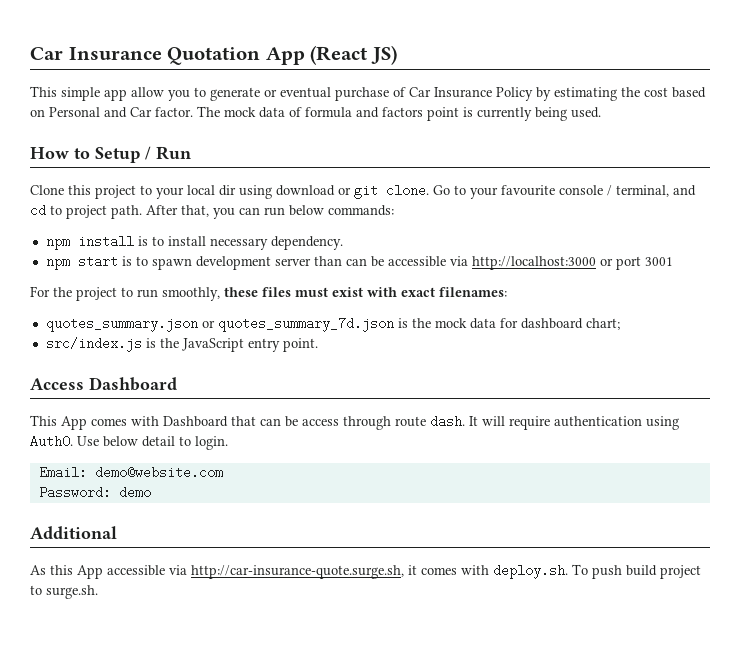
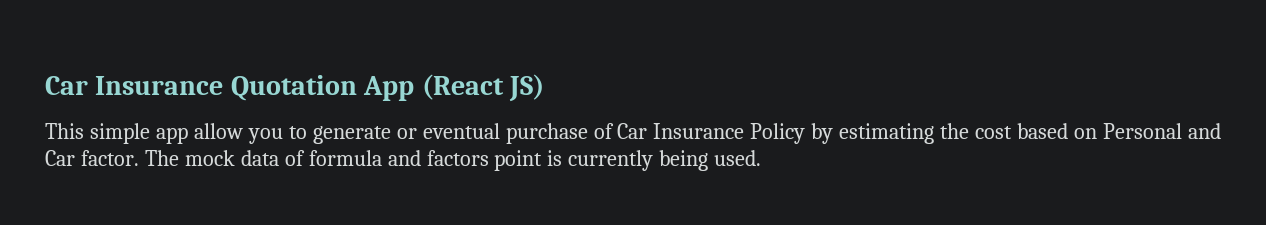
- How to Setup / Run
- Clone this project to your local dir using download or git clone. Go to your favourite console / terminal, and cd to project path. After that, you can run below commands:
- npm install is to install necessary dependency.
- npm start is to spawn development server than can be accessible via http://localhost:3000 or port 3001
- For the project to run smoothly, these files must exist with exact filenames:
- quotes_summary.json or quotes_summary_7d.json is the mock data for dashboard chart;
- src/index.js is the JavaScript entry point.
- Access Dashboard
- This App comes with Dashboard that can be access through route dash. It will require authentication using Auth0. Use below detail to login.
- Email: demo@website.com
- Password: demo
- Additional
- As this App accessible via http://car-insurance-quote.surge.sh, it comes with deploy.sh. To push build project to surge.sh.

